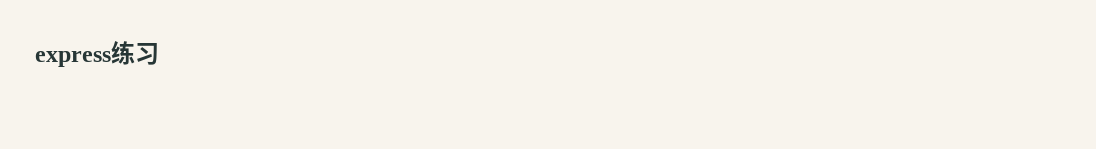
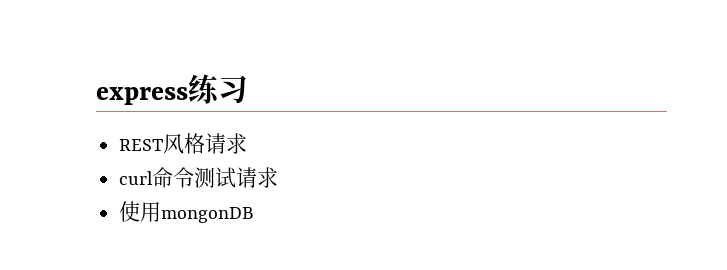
+ REST风格请求
+ curl命令测试请求
+ 使用mongonDB

